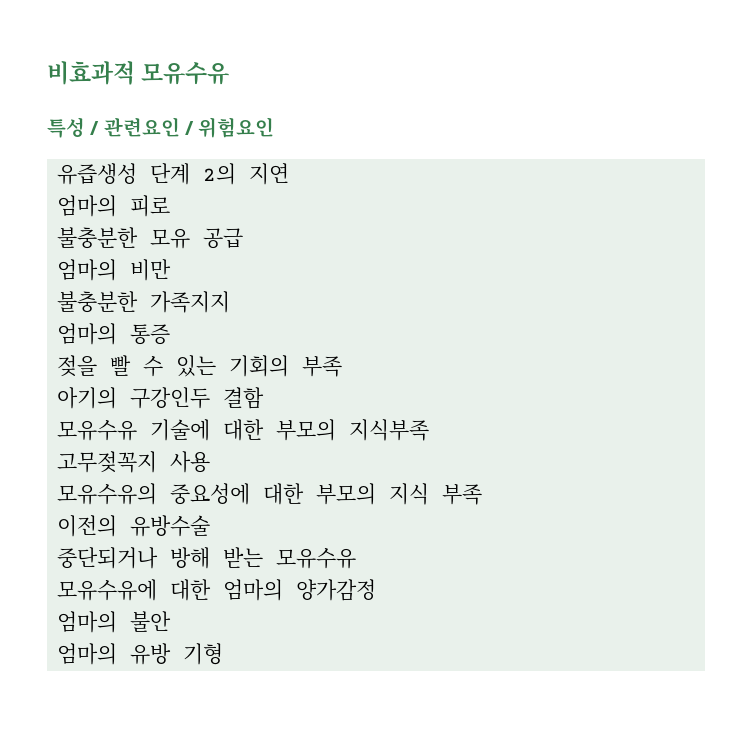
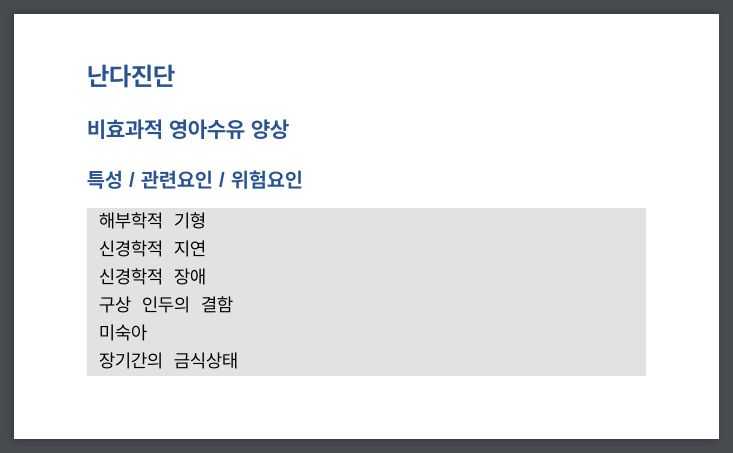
- 비효과적 모유수유
+ 난다진단
+ 비효과적 영아수유 양상
- 유즙생성 단계 2의 지연
- 엄마의 피로
- 불충분한 모유 공급
- 엄마의 비만
- 불충분한 가족지지
- 엄마의 통증
- 젖을 빨 수 있는 기회의 부족
- 아기의 구강인두 결함
- 모유수유 기술에 대한 부모의 지식부족
- 고무젖꼭지 사용
- 모유수유의 중요성에 대한 부모의 지식 부족
- 이전의 유방수술
- 중단되거나 방해 받는 모유수유
- 모유수유에 대한 엄마의 양가감정
- 엄마의 불안
- 엄마의 유방 기형
+ 해부학적 기형
+ 신경학적 지연
+ 신경학적 장애
+ 구상 인두의 결함
+ 미숙아
+ 장기간의 금식상태

